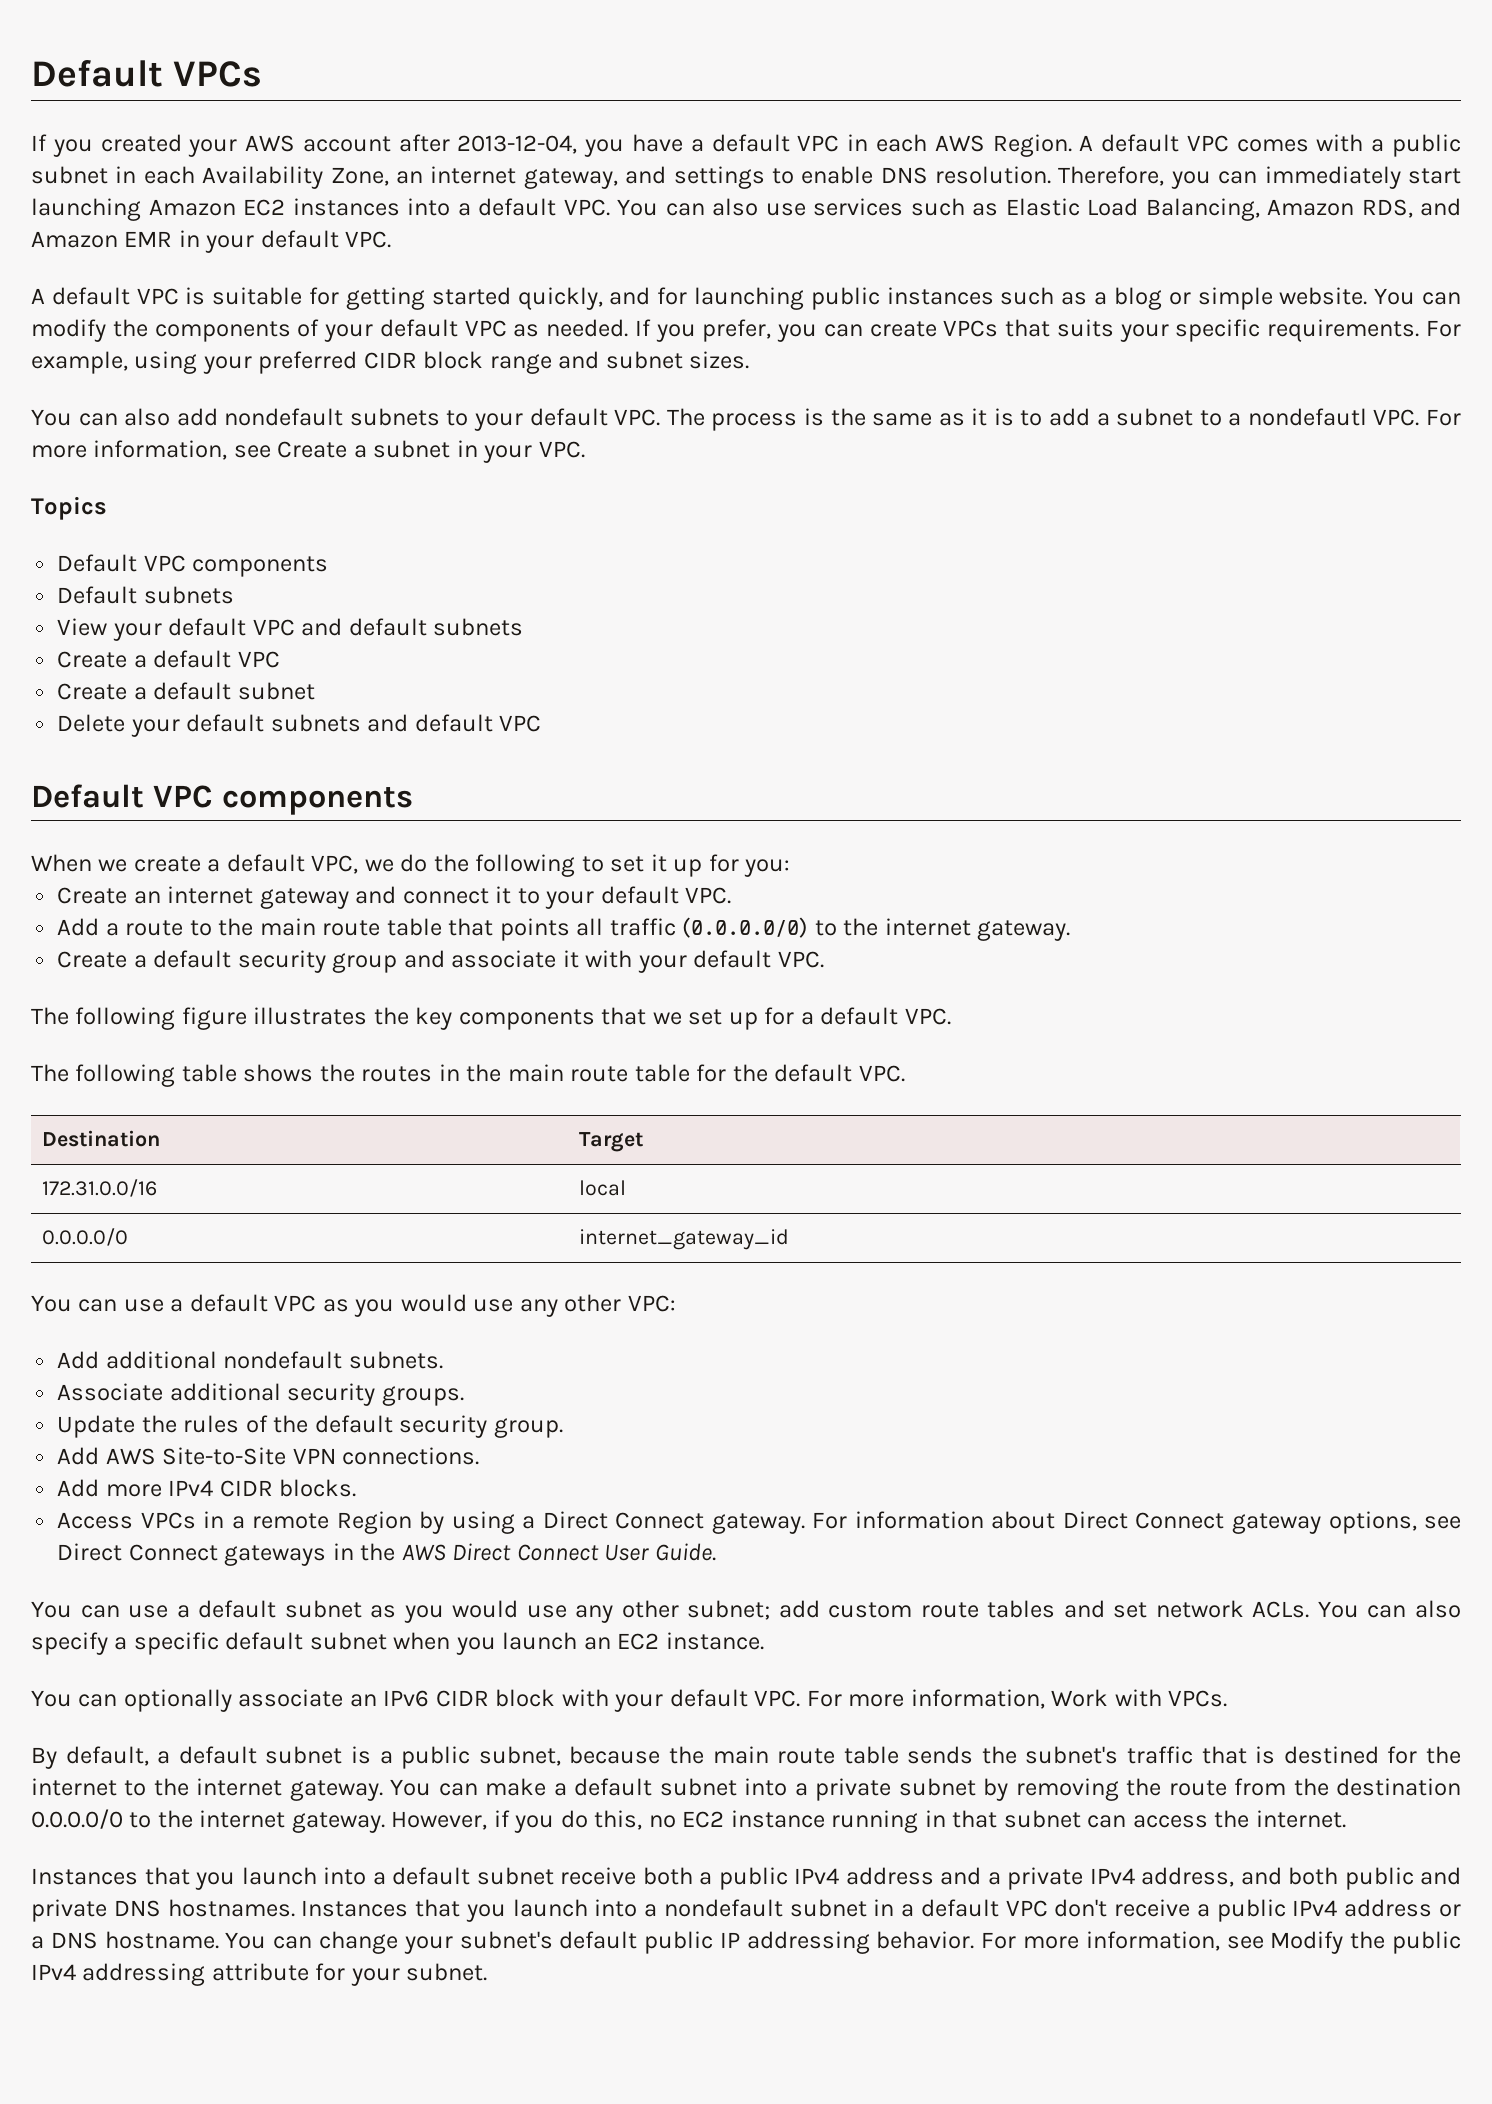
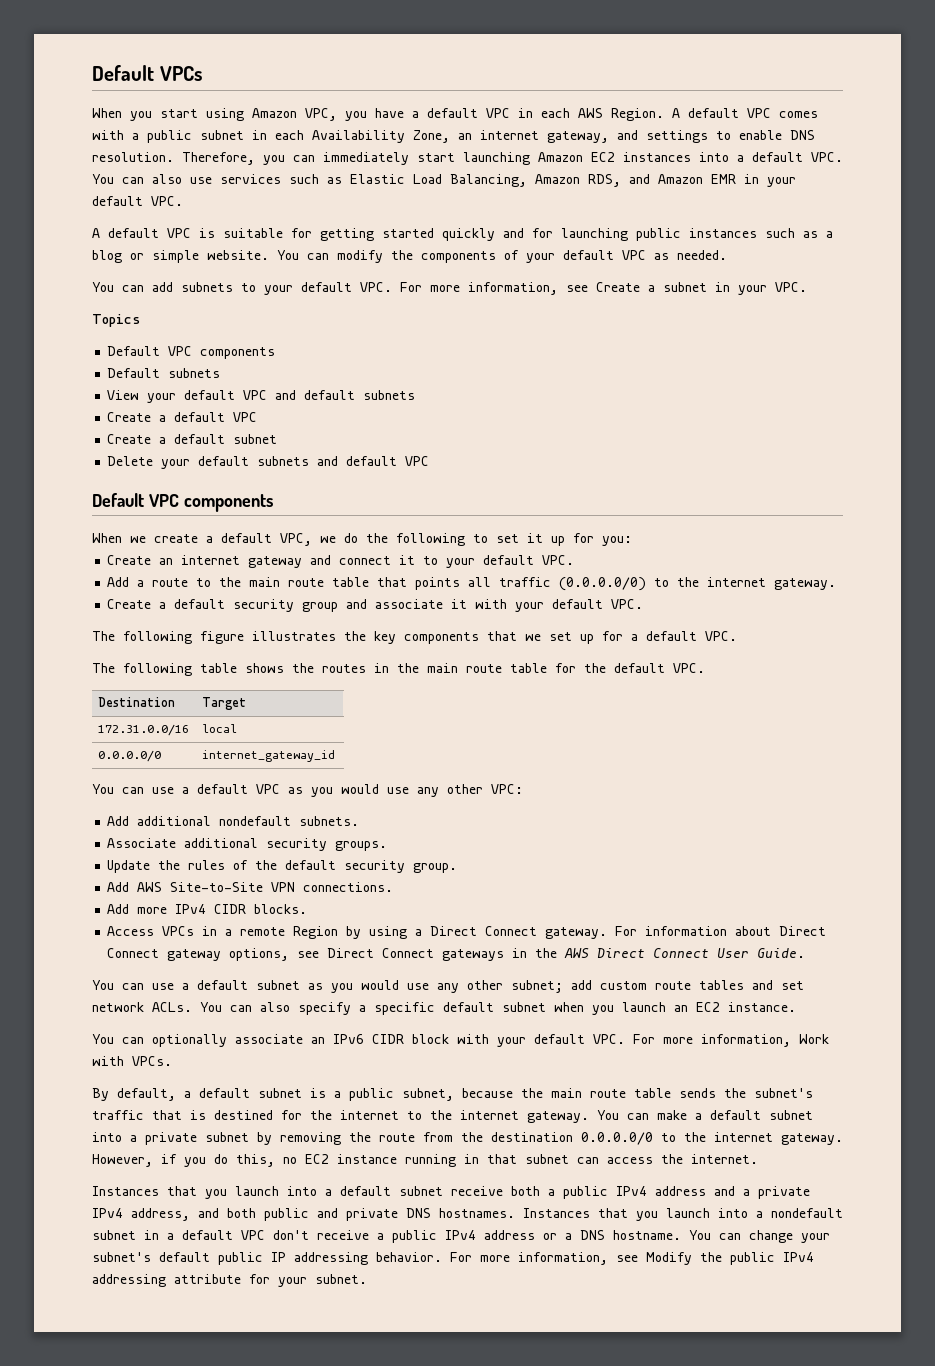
- If you created your AWS account after 2013-12-04, you have a default VPC in each AWS Region.
+ When you start using Amazon VPC, you have a default VPC in each AWS Region.
- A default VPC is suitable for getting started quickly, and for launching public instances such as a blog or simple website.
+ A default VPC is suitable for getting started quickly and for launching public instances such as a blog or simple website.
- You can modify the components of your default VPC as needed. If you prefer, you can create VPCs that suits your specific requirements. For example, using your preferred CIDR block range and subnet sizes.
- You can also add nondefault subnets to your default VPC. The process is the same as it is to add a subnet to a nondefautl VPC. For more information, see Create a subnet in your VPC.
+ You can modify the components of your default VPC as needed.
+ You can add subnets to your default VPC. For more information, see Create a subnet in your VPC.

